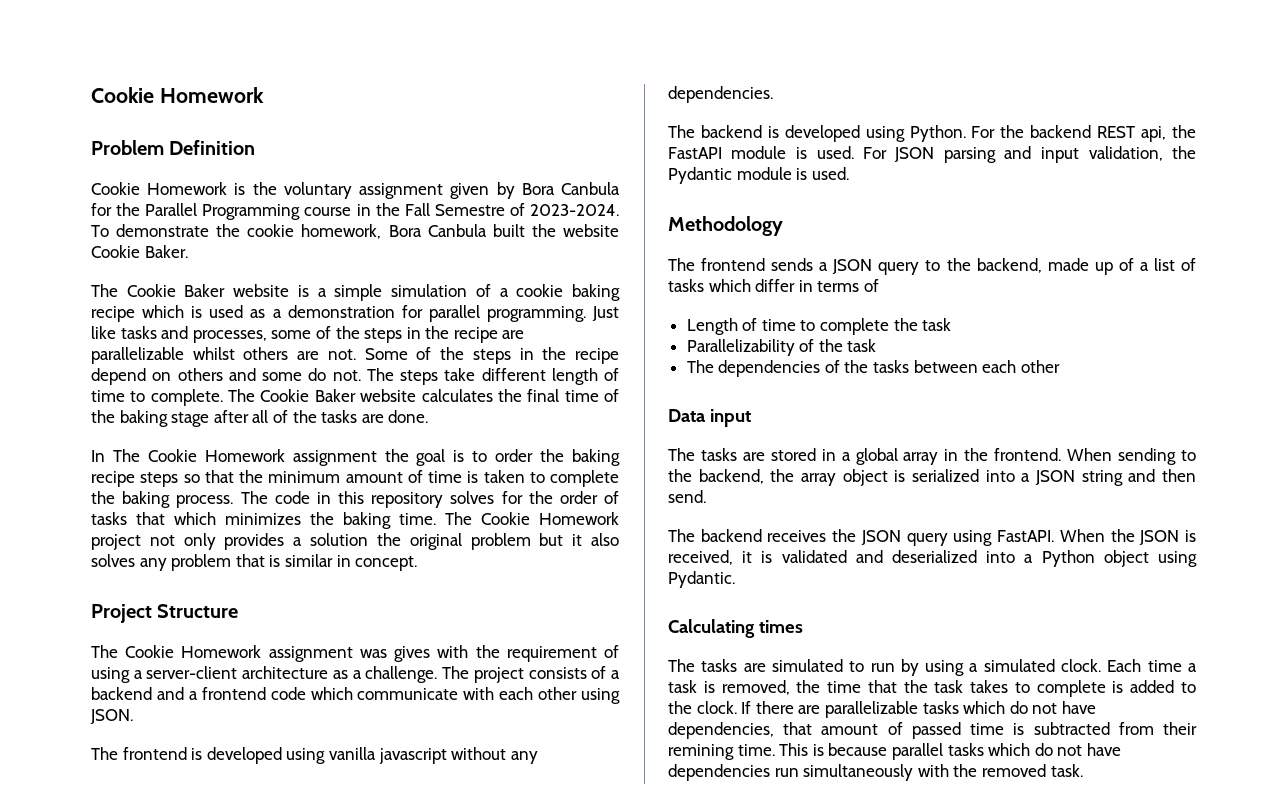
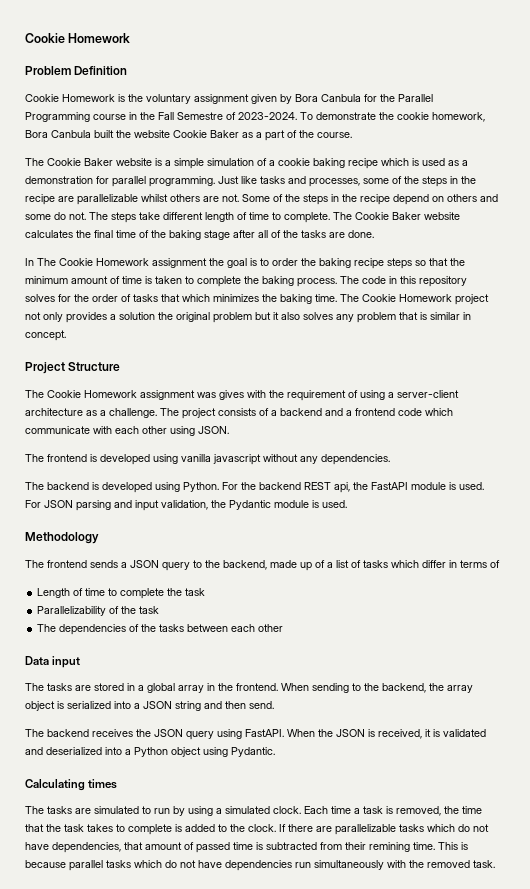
- To demonstrate the cookie homework, Bora Canbula built the website Cookie Baker.
+ To demonstrate the cookie homework, Bora Canbula built the website Cookie Baker as a part of the course.

